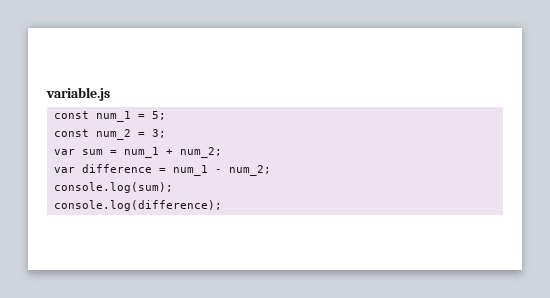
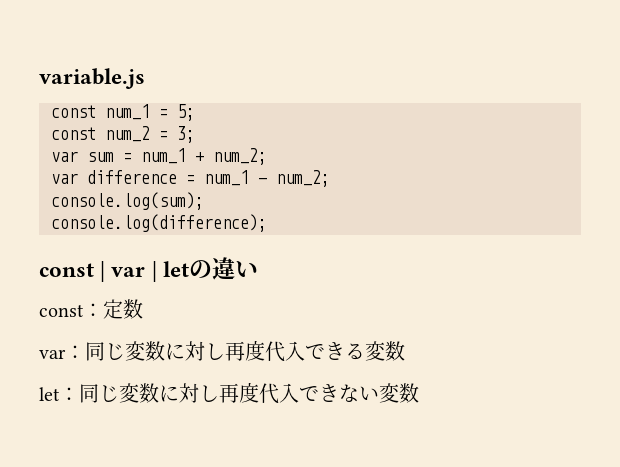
+ const | var | letの違い
+ const：定数
+ var：同じ変数に対し再度代入できる変数
+ let：同じ変数に対し再度代入できない変数

